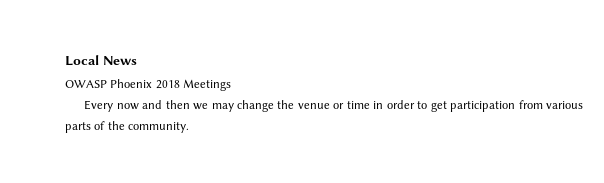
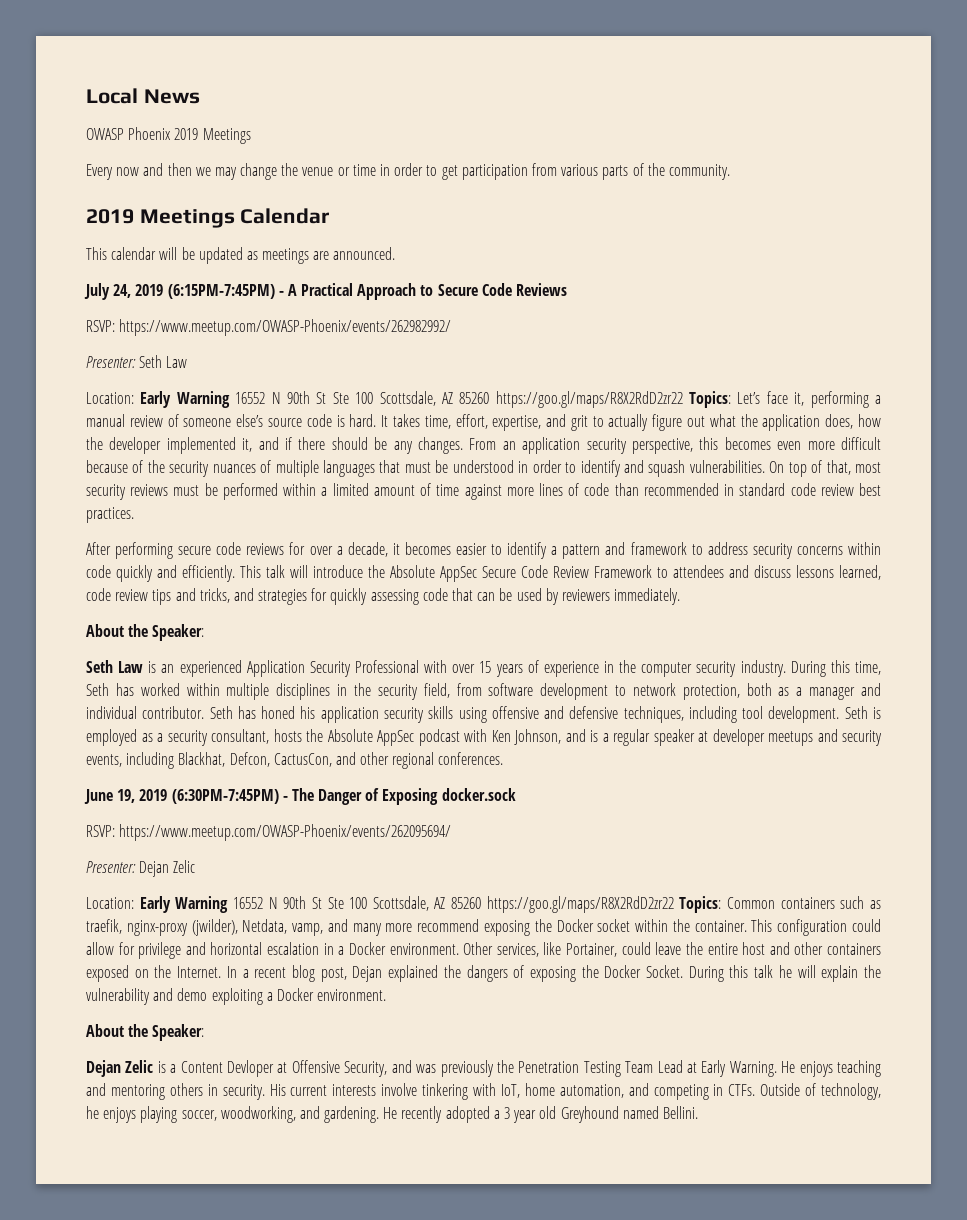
- OWASP Phoenix 2018 Meetings
+ OWASP Phoenix 2019 Meetings
+ 2019 Meetings Calendar
+ This calendar will be updated as meetings are announced.
+ July 24, 2019 (6:15PM-7:45PM) - A Practical Approach to Secure Code Reviews
+ RSVP: https://www.meetup.com/OWASP-Phoenix/events/262982992/
+ Presenter: Seth Law
+ Location: Early Warning 16552 N 90th St Ste 100 Scottsdale, AZ 85260 https://goo.gl/maps/R8X2RdD2zr22 Topics: Let’s face it, performing a manual review of someone else’s source code is hard. It takes time, effort, expertise, and grit to actually figure out what the application does, how the developer implemented it, and if there should be any changes. From an application security perspective, this becomes even more difficult because of the security nuances of multiple languages that must be understood in order to identify and squash vulnerabilities. On top of that, most security reviews must be performed within a limited amount of time against more lines of code than recommended in standard code review best practices.
+ After performing secure code reviews for over a decade, it becomes easier to identify a pattern and framework to address security concerns within code quickly and efficiently. This talk will introduce the Absolute AppSec Secure Code Review Framework to attendees and discuss lessons learned, code review tips and tricks, and strategies for quickly assessing code that can be used by reviewers immediately.
+ About the Speaker:
+ Seth Law is an experienced Application Security Professional with over 15 years of experience in the computer security industry. During this time, Seth has worked within multiple disciplines in the security field, from software development to network protection, both as a manager and individual contributor. Seth has honed his application security skills using offensive and defensive techniques, including tool development. Seth is employed as a security consultant, hosts the Absolute AppSec podcast with Ken Johnson, and is a regular speaker at developer meetups and security events, including Blackhat, Defcon, CactusCon, and other regional conferences.
+ June 19, 2019 (6:30PM-7:45PM) - The Danger of Exposing docker.sock
+ RSVP: https://www.meetup.com/OWASP-Phoenix/events/262095694/
+ Presenter: Dejan Zelic
+ Location: Early Warning 16552 N 90th St Ste 100 Scottsdale, AZ 85260 https://goo.gl/maps/R8X2RdD2zr22 Topics: Common containers such as traefik, nginx-proxy (jwilder), Netdata, vamp, and many more recommend exposing the Docker socket within the container. This configuration could allow for privilege and horizontal escalation in a Docker environment. Other services, like Portainer, could leave the entire host and other containers exposed on the Internet. In a recent blog post, Dejan explained the dangers of exposing the Docker Socket. During this talk he will explain the vulnerability and demo exploiting a Docker environment.
+ About the Speaker:
+ Dejan Zelic is a Content Devloper at Offensive Security, and was previously the Penetration Testing Team Lead at Early Warning. He enjoys teaching and mentoring others in security. His current interests involve tinkering with IoT, home automation, and competing in CTFs. Outside of technology, he enjoys playing soccer, woodworking, and gardening. He recently adopted a 3 year old Greyhound named Bellini.

